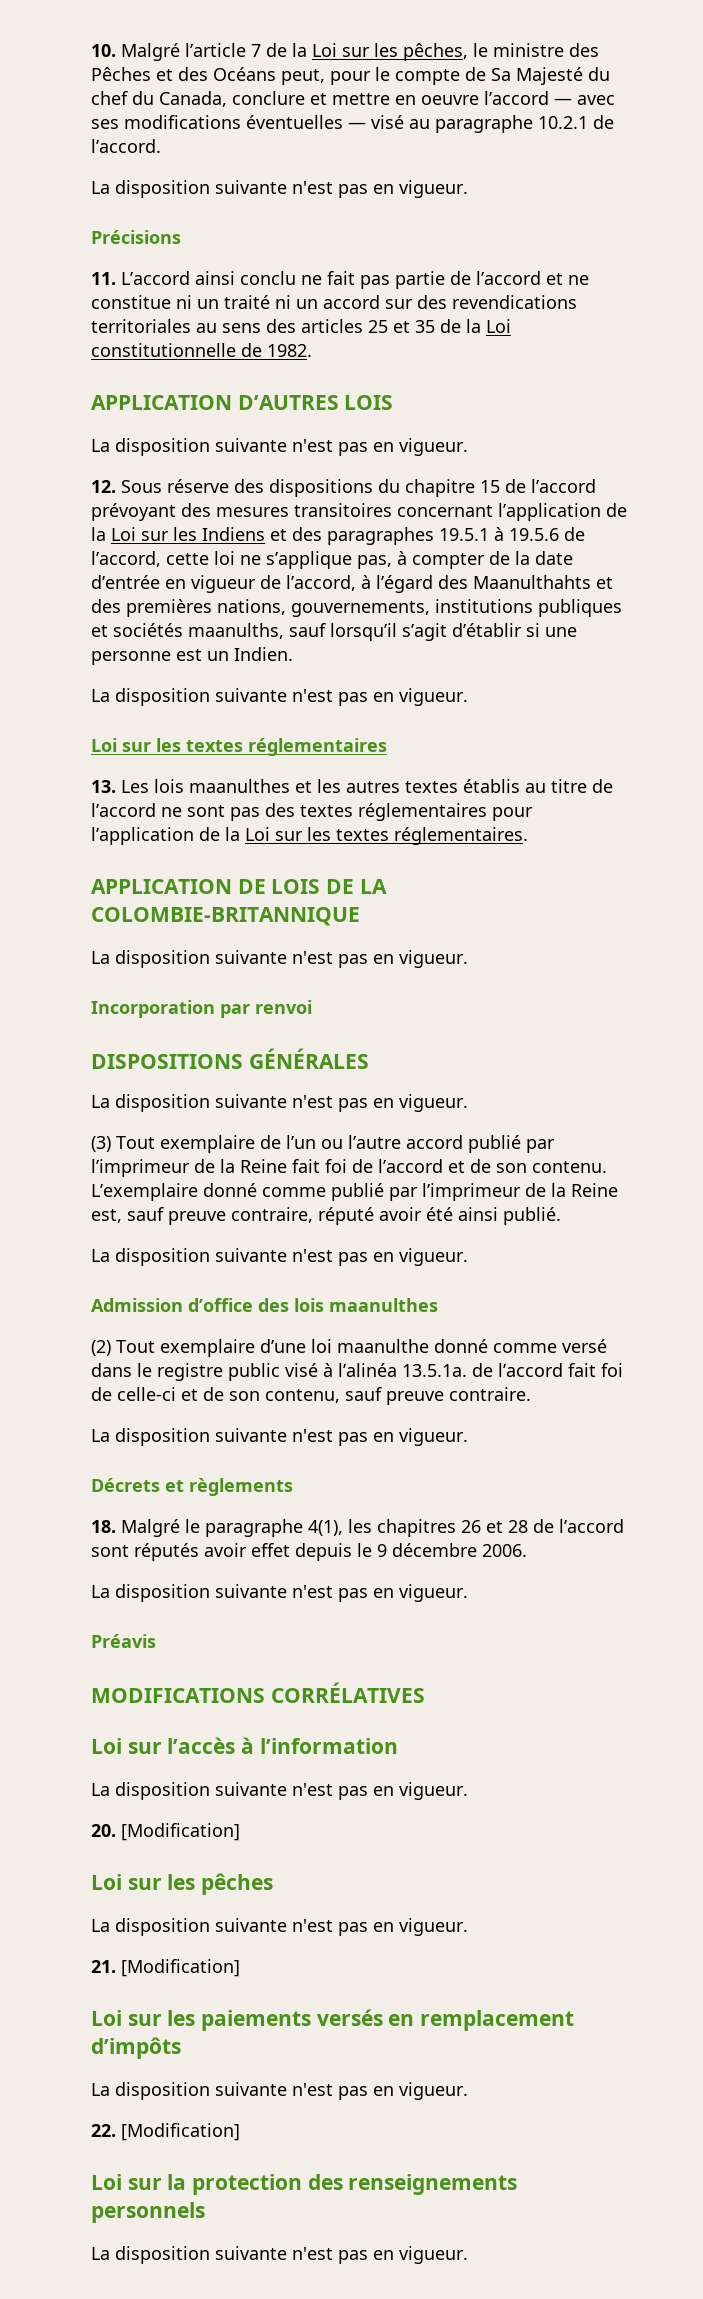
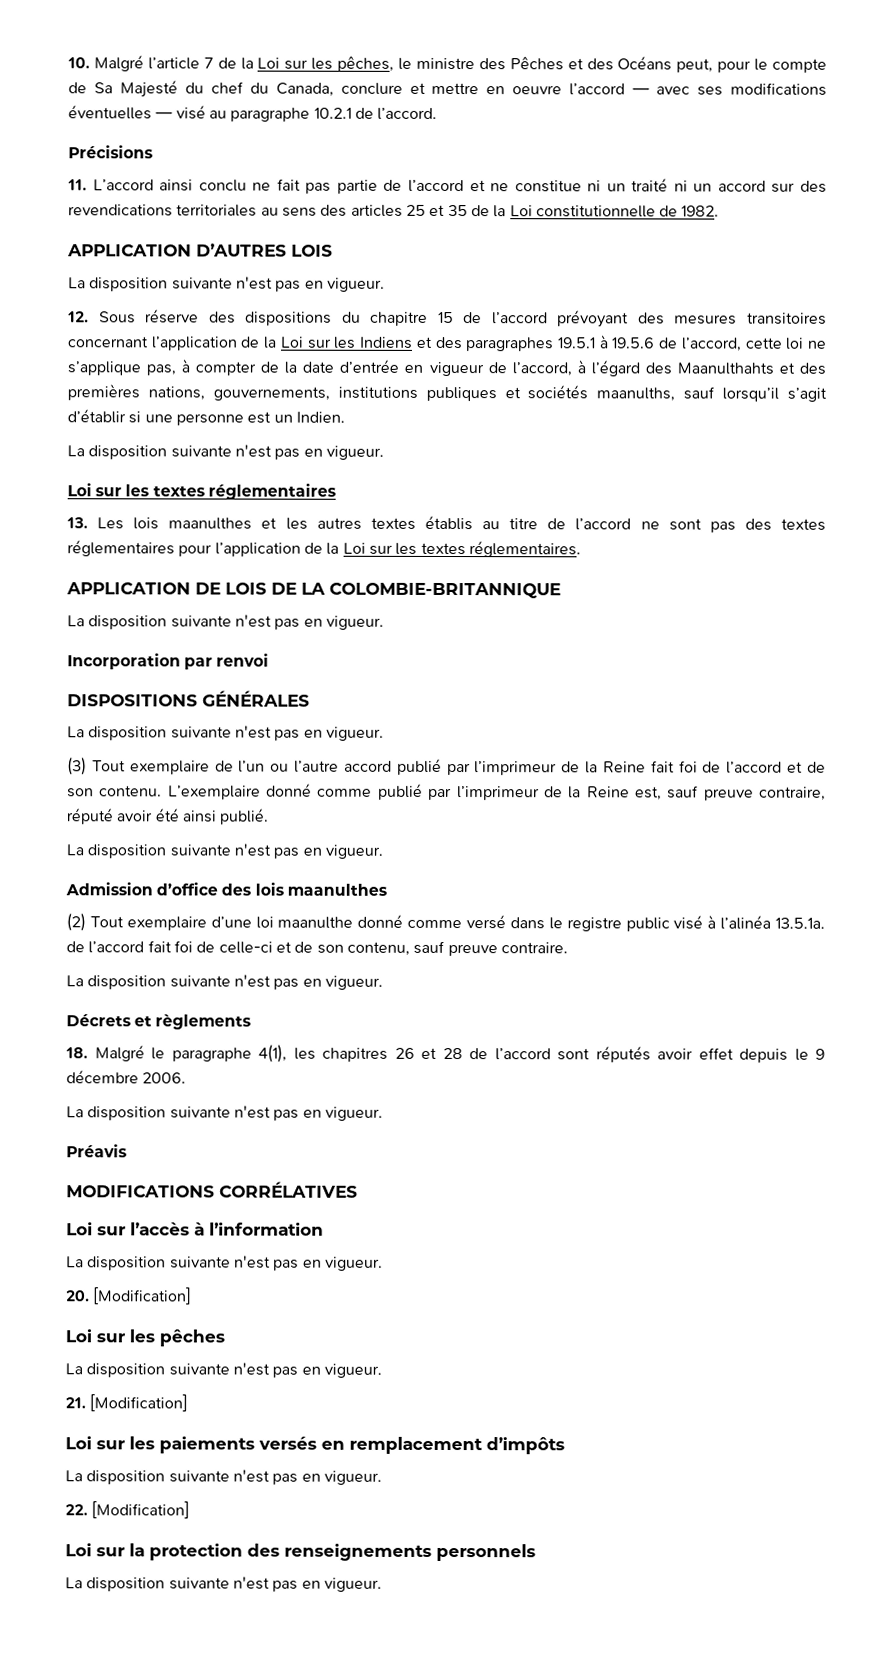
  10. Malgré l’article 7 de la Loi sur les pêches, le ministre des Pêches et des Océans peut, pour le compte de Sa Majesté du chef du Canada, conclure et mettre en oeuvre l’accord — avec ses modifications éventuelles — visé au paragraphe 10.2.1 de l’accord.
- La disposition suivante n'est pas en vigueur.

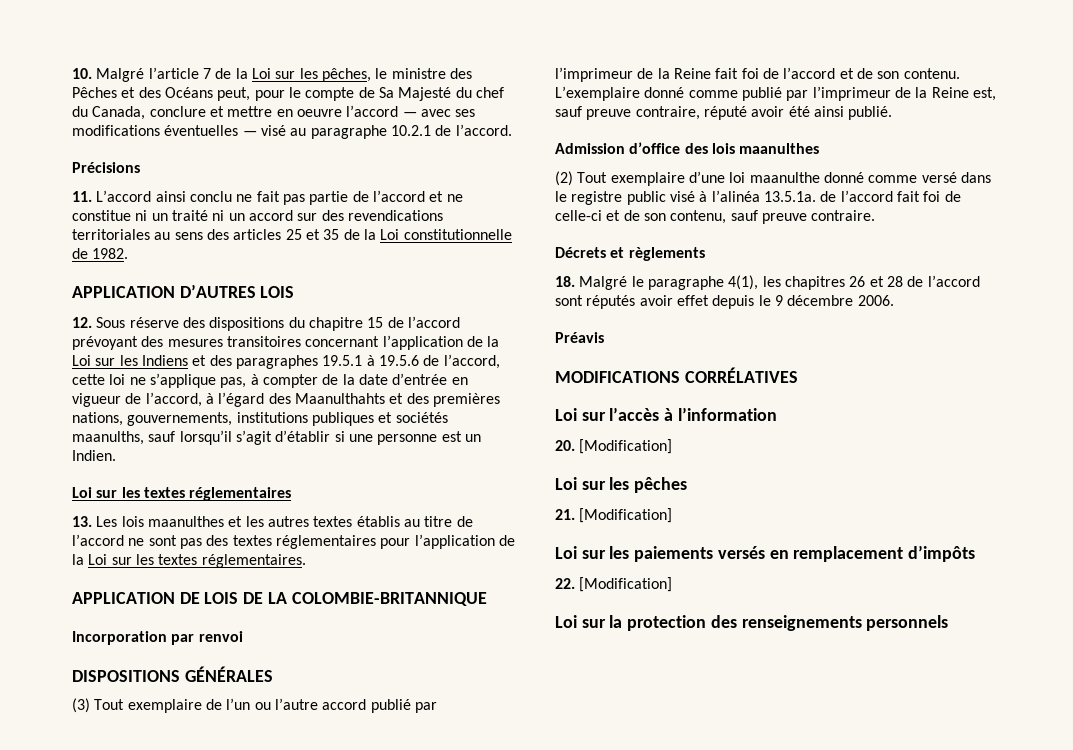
  APPLICATION D’AUTRES LOIS
- La disposition suivante n'est pas en vigueur.
  12. Sous réserve des dispositions du chapitre 15 de l’accord prévoyant des mesures transitoires concernant l’application de la Loi sur les Indiens et des paragraphes 19.5.1 à 19.5.6 de l’accord, cette loi ne s’applique pas, à compter de la date d’entrée en vigueur de l’accord, à l’égard des Maanulthahts et des premières nations, gouvernements, institutions publiques et sociétés maanulths, sauf lorsqu’il s’agit d’établir si une personne est un Indien.
- La disposition suivante n'est pas en vigueur.
  APPLICATION DE LOIS DE LA COLOMBIE-BRITANNIQUE
- La disposition suivante n'est pas en vigueur.
  DISPOSITIONS GÉNÉRALES
- La disposition suivante n'est pas en vigueur.
  L’exemplaire donné comme publié par l’imprimeur de la Reine est, sauf preuve contraire, réputé avoir été ainsi publié.
- La disposition suivante n'est pas en vigueur.
  (2) Tout exemplaire d’une loi maanulthe donné comme versé dans le registre public visé à l’alinéa 13.5.1a. de l’accord fait foi de celle-ci et de son contenu, sauf preuve contraire.
- La disposition suivante n'est pas en vigueur.
  18. Malgré le paragraphe 4(1), les chapitres 26 et 28 de l’accord sont réputés avoir effet depuis le 9 décembre 2006.
- La disposition suivante n'est pas en vigueur.
  Loi sur l’accès à l’information
- La disposition suivante n'est pas en vigueur.
  Loi sur les pêches
- La disposition suivante n'est pas en vigueur.
  Loi sur les paiements versés en remplacement d’impôts
- La disposition suivante n'est pas en vigueur.
  Loi sur la protection des renseignements personnels
- La disposition suivante n'est pas en vigueur.

